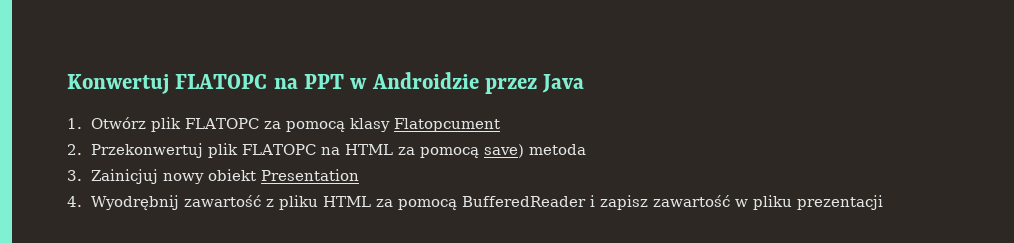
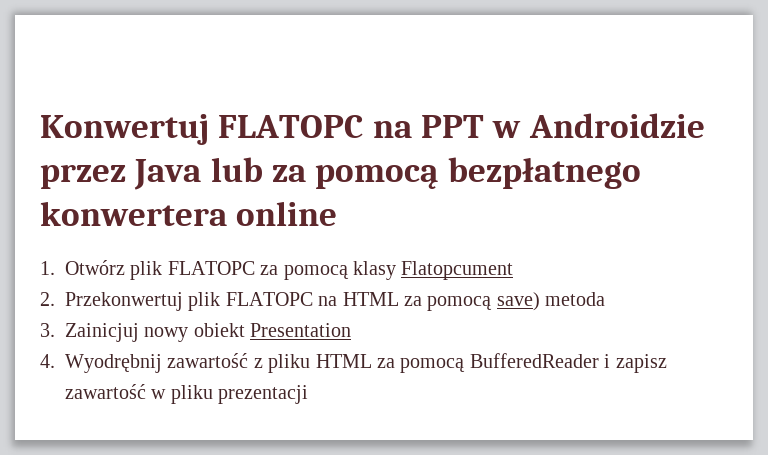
- Konwertuj FLATOPC na PPT w Androidzie przez Java
+ Konwertuj FLATOPC na PPT w Androidzie przez Java lub za pomocą bezpłatnego konwertera online

